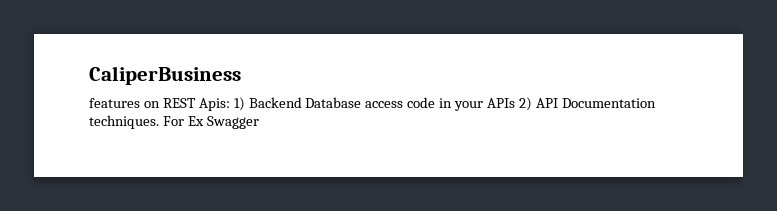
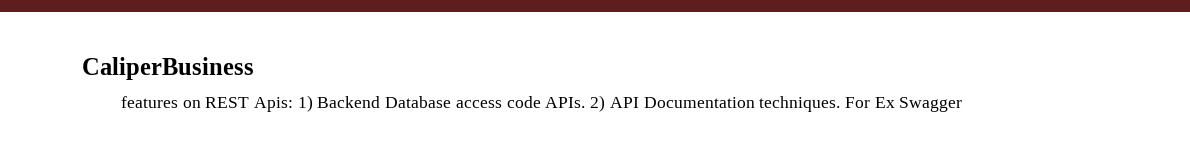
- features on REST Apis: 1) Backend Database access code in your APIs 2) API Documentation techniques.
+ features on REST Apis: 1) Backend Database access code APIs. 2) API Documentation techniques.

